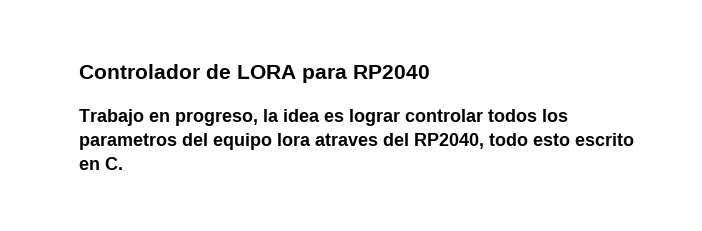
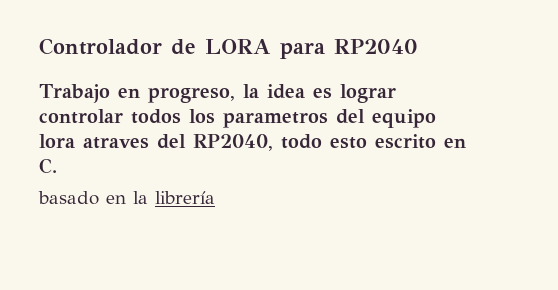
+ basado en la librería

